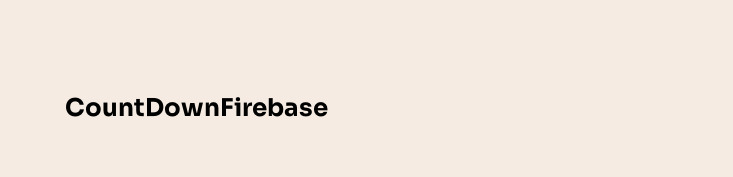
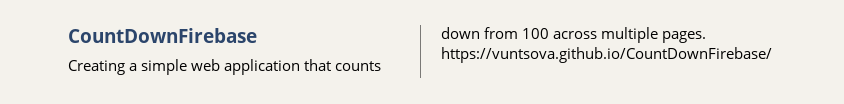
+ Creating a simple web application that counts down from 100 across multiple pages. https://vuntsova.github.io/CountDownFirebase/

